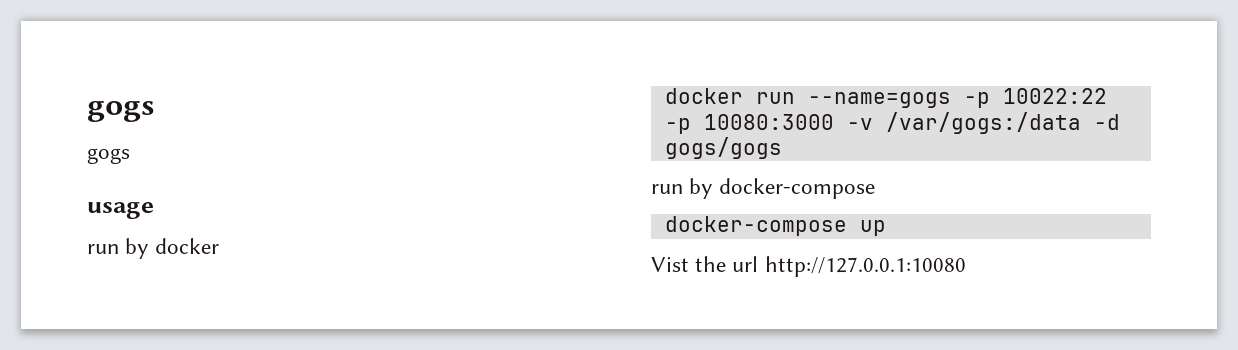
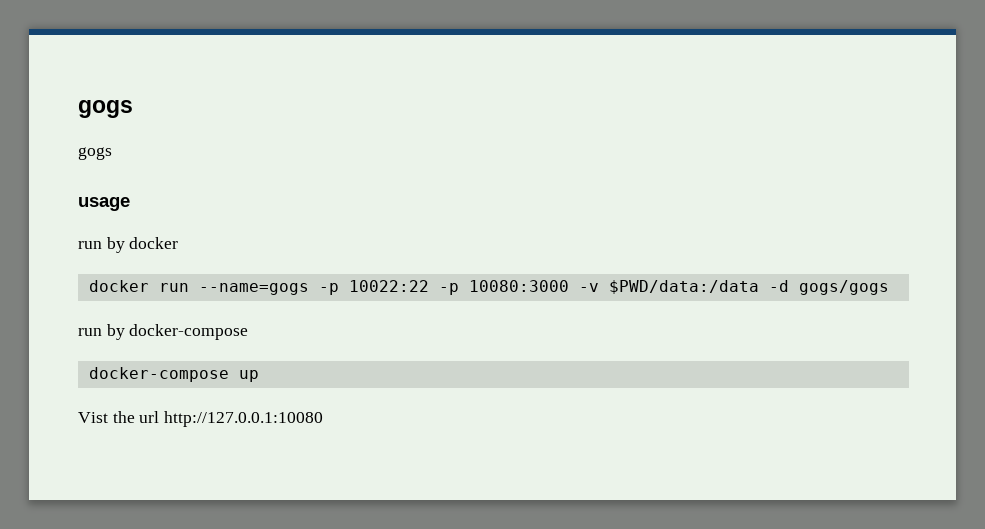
- docker run --name=gogs -p 10022:22 -p 10080:3000 -v /var/gogs:/data -d gogs/gogs
+ docker run --name=gogs -p 10022:22 -p 10080:3000 -v $PWD/data:/data -d gogs/gogs

